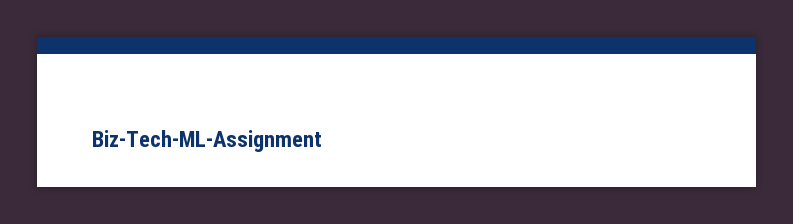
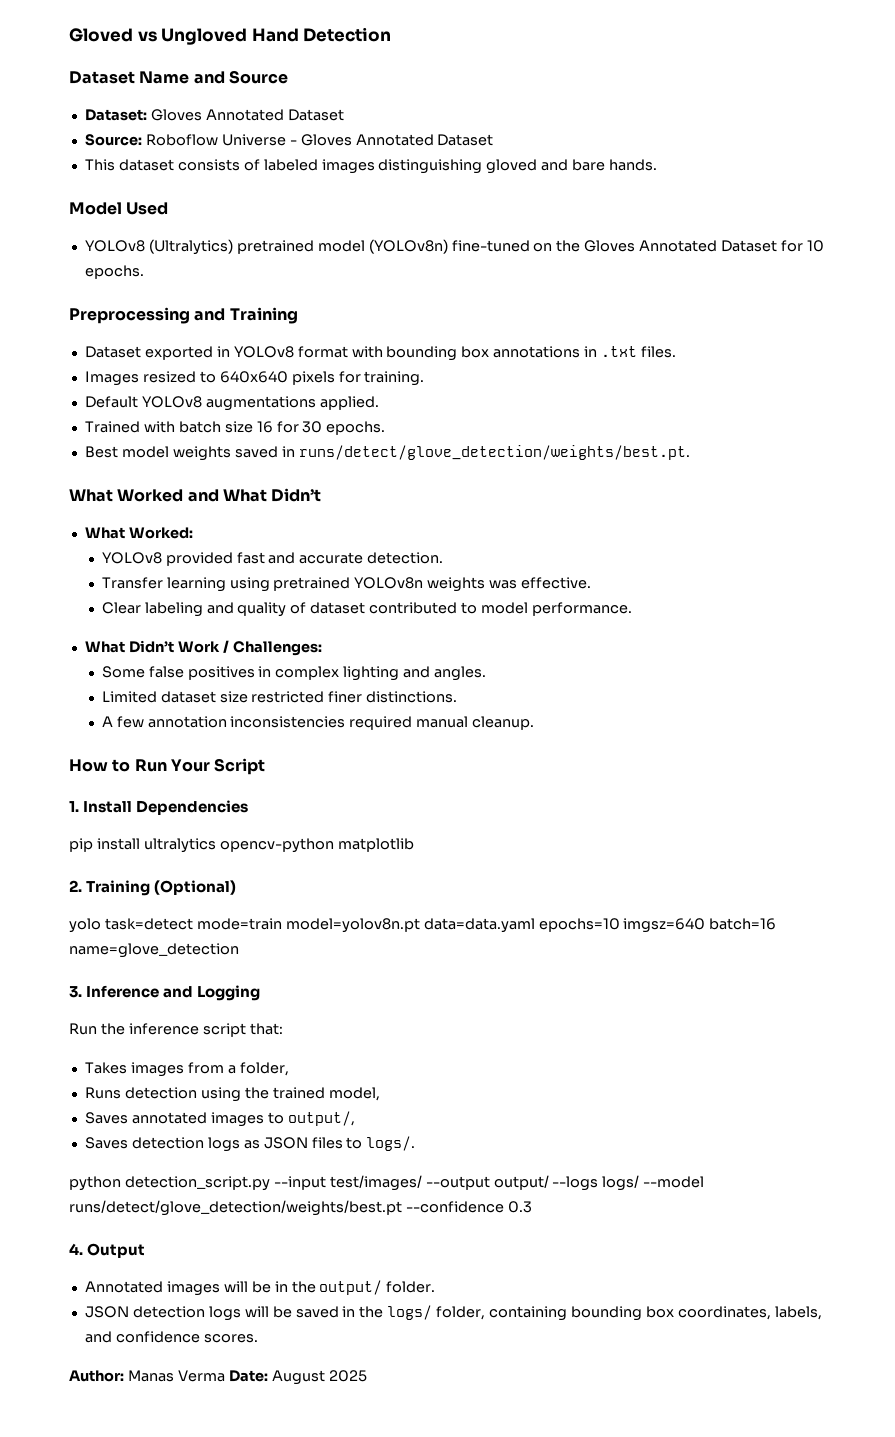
- Biz-Tech-ML-Assignment
+ Gloved vs Ungloved Hand Detection
+ Dataset Name and Source
+ Dataset: Gloves Annotated Dataset
+ Source: Roboflow Universe - Gloves Annotated Dataset
+ This dataset consists of labeled images distinguishing gloved and bare hands.
+ Model Used
+ YOLOv8 (Ultralytics) pretrained model (YOLOv8n) fine-tuned on the Gloves Annotated Dataset for 10 epochs.
+ Preprocessing and Training
+ Dataset exported in YOLOv8 format with bounding box annotations in .txt files.
+ Images resized to 640x640 pixels for training.
+ Default YOLOv8 augmentations applied.
+ Trained with batch size 16 for 30 epochs.
+ Best model weights saved in runs/detect/glove_detection/weights/best.pt.
+ What Worked and What Didn’t
+ What Worked:
+ YOLOv8 provided fast and accurate detection.
+ Transfer learning using pretrained YOLOv8n weights was effective.
+ Clear labeling and quality of dataset contributed to model performance.
+ What Didn’t Work / Challenges:
+ Some false positives in complex lighting and angles.
+ Limited dataset size restricted finer distinctions.
+ A few annotation inconsistencies required manual cleanup.
+ How to Run Your Script
+ 1. Install Dependencies
+ pip install ultralytics opencv-python matplotlib
+ 2. Training (Optional)
+ yolo task=detect mode=train model=yolov8n.pt data=data.yaml epochs=10 imgsz=640 batch=16 name=glove_detection
+ 3. Inference and Logging
+ Run the inference script that:
+ Takes images from a folder,
+ Runs detection using the trained model,
+ Saves annotated images to output/,
+ Saves detection logs as JSON files to logs/.
+ python detection_script.py --input test/images/ --output output/ --logs logs/ --model runs/detect/glove_detection/weights/best.pt --confidence 0.3
+ 4. Output
+ Annotated images will be in the output/ folder.
+ JSON detection logs will be saved in the logs/ folder, containing bounding box coordinates, labels, and confidence scores.
+ Author: Manas Verma Date: August 2025

